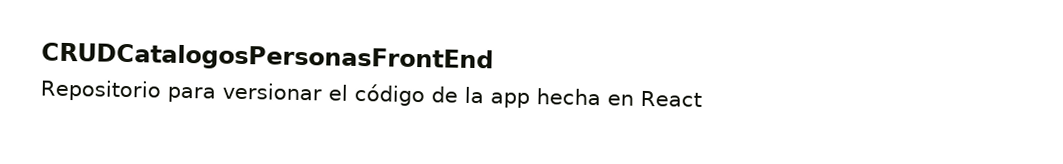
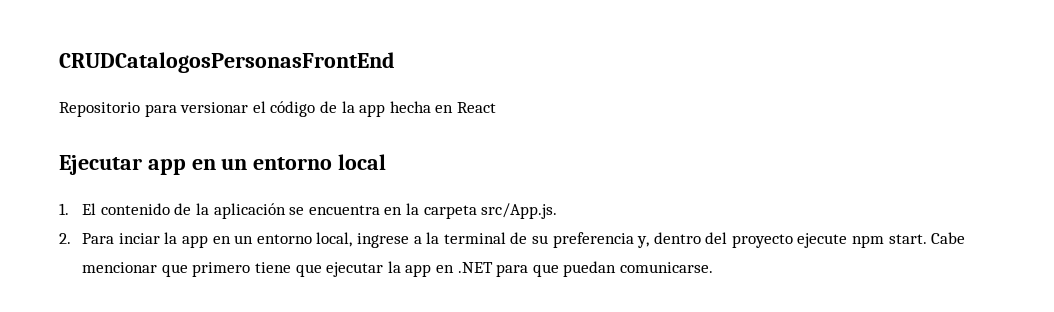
+ Ejecutar app en un entorno local
+ 1. El contenido de la aplicación se encuentra en la carpeta src/App.js.
+ 2. Para inciar la app en un entorno local, ingrese a la terminal de su preferencia y, dentro del proyecto ejecute npm start. Cabe mencionar que primero tiene que ejecutar la app en .NET para que puedan comunicarse.

